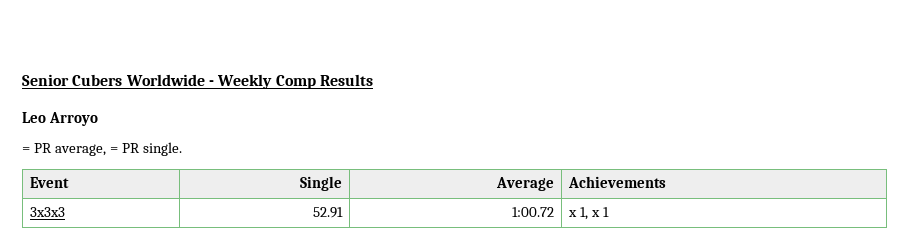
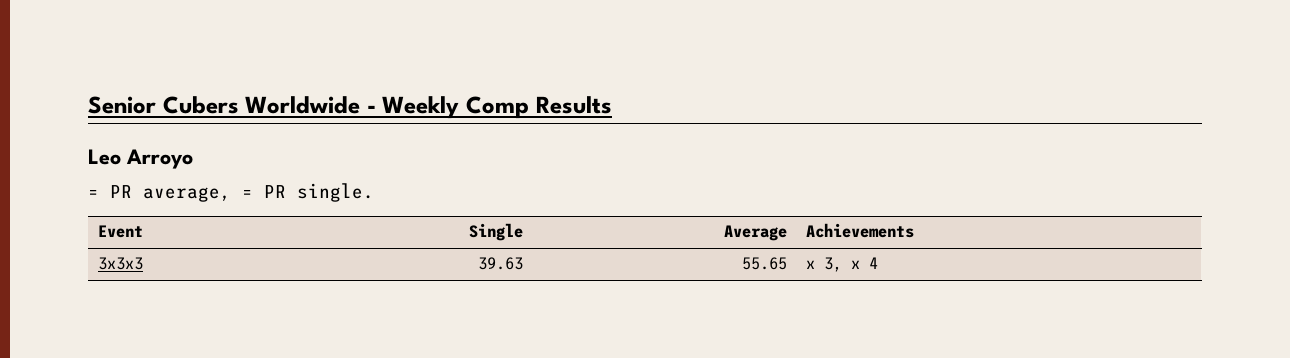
- 3x3x3 | 52.91 | 1:00.72 | x 1, x 1
+ 3x3x3 | 39.63 | 55.65 | x 3, x 4

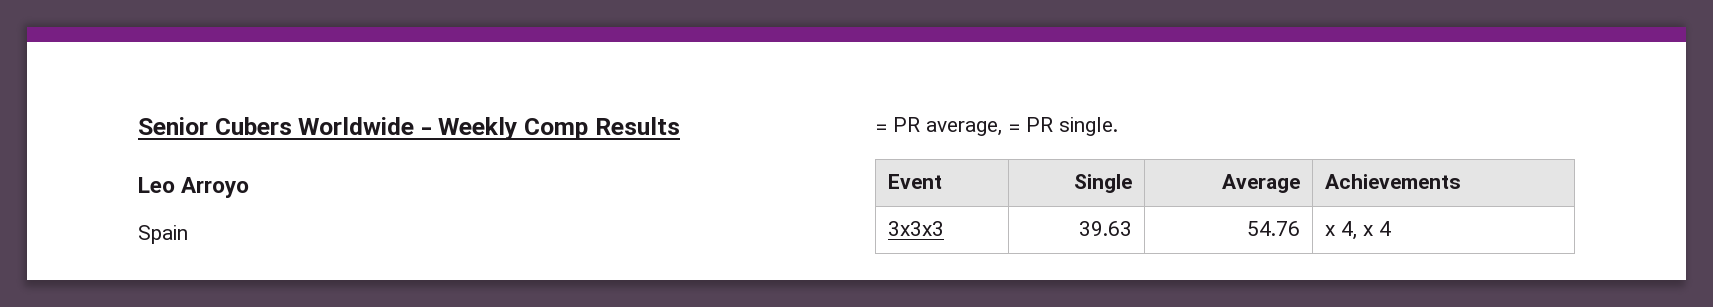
+ Spain
- 3x3x3 | 39.63 | 55.65 | x 3, x 4
+ 3x3x3 | 39.63 | 54.76 | x 4, x 4

